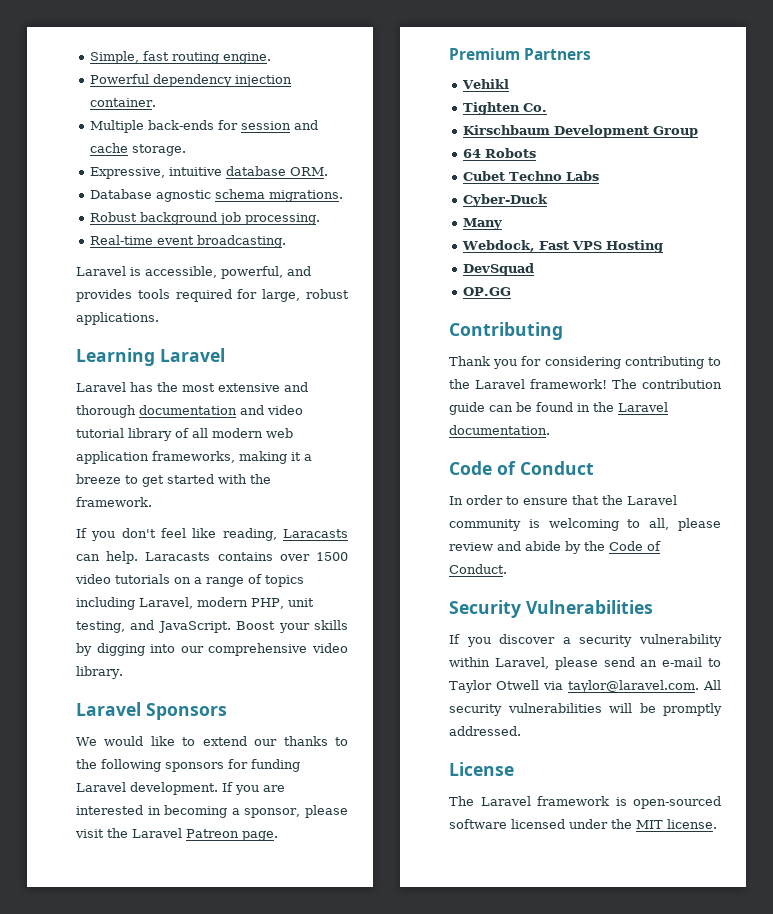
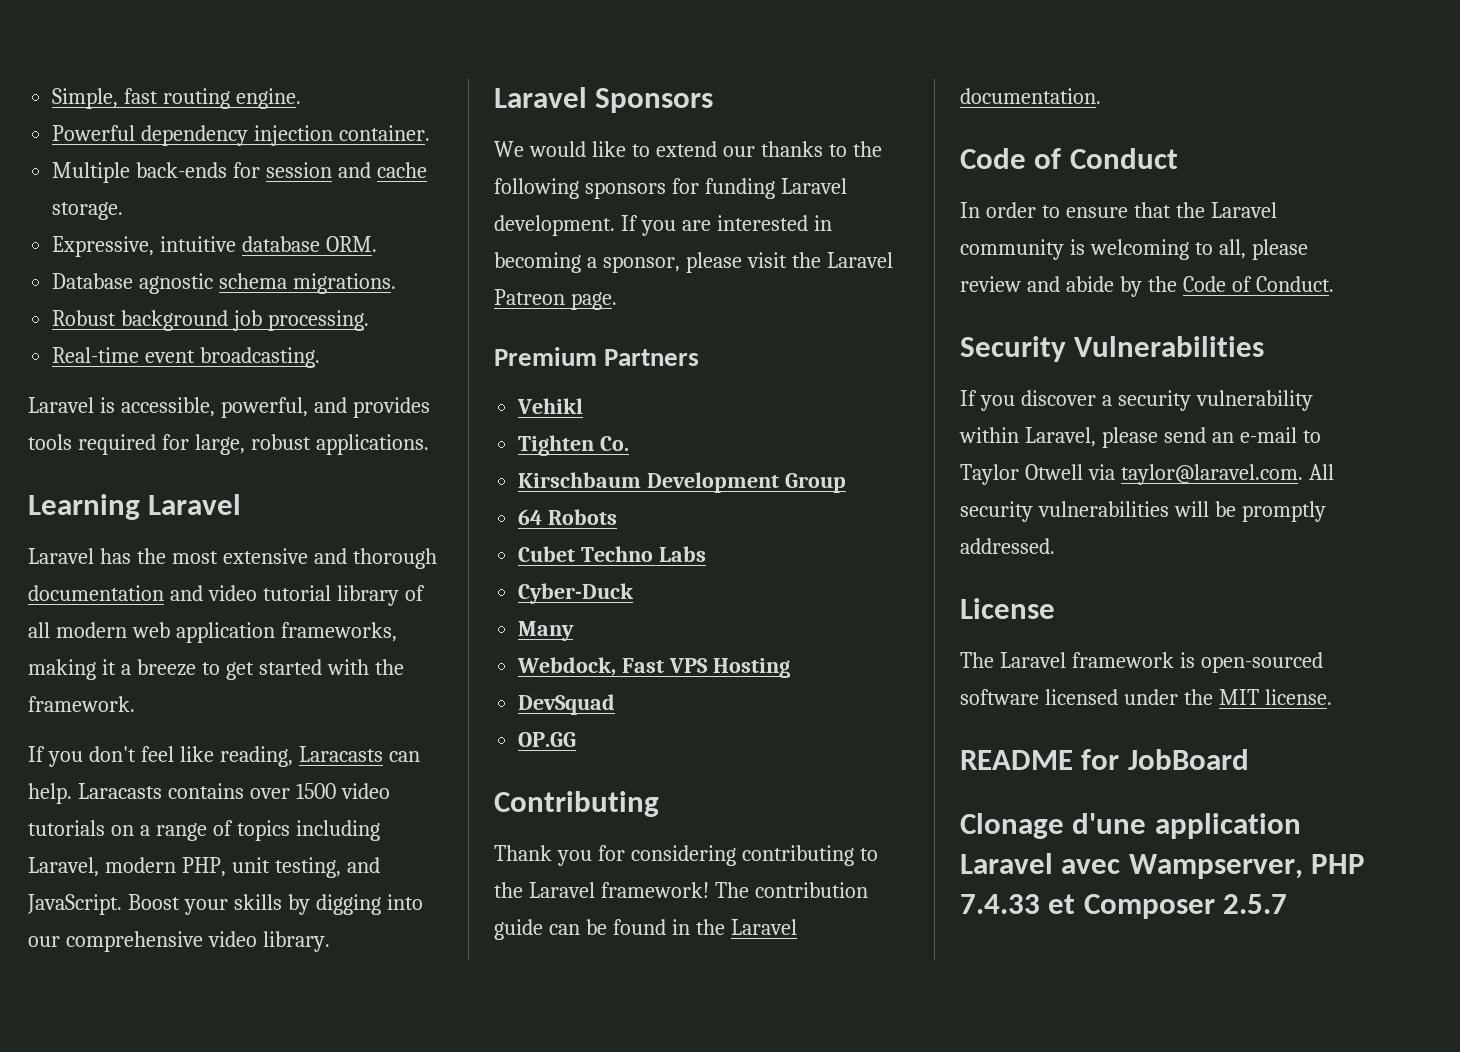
+ README for JobBoard
+ Clonage d'une application Laravel avec Wampserver, PHP 7.4.33 et Composer 2.5.7

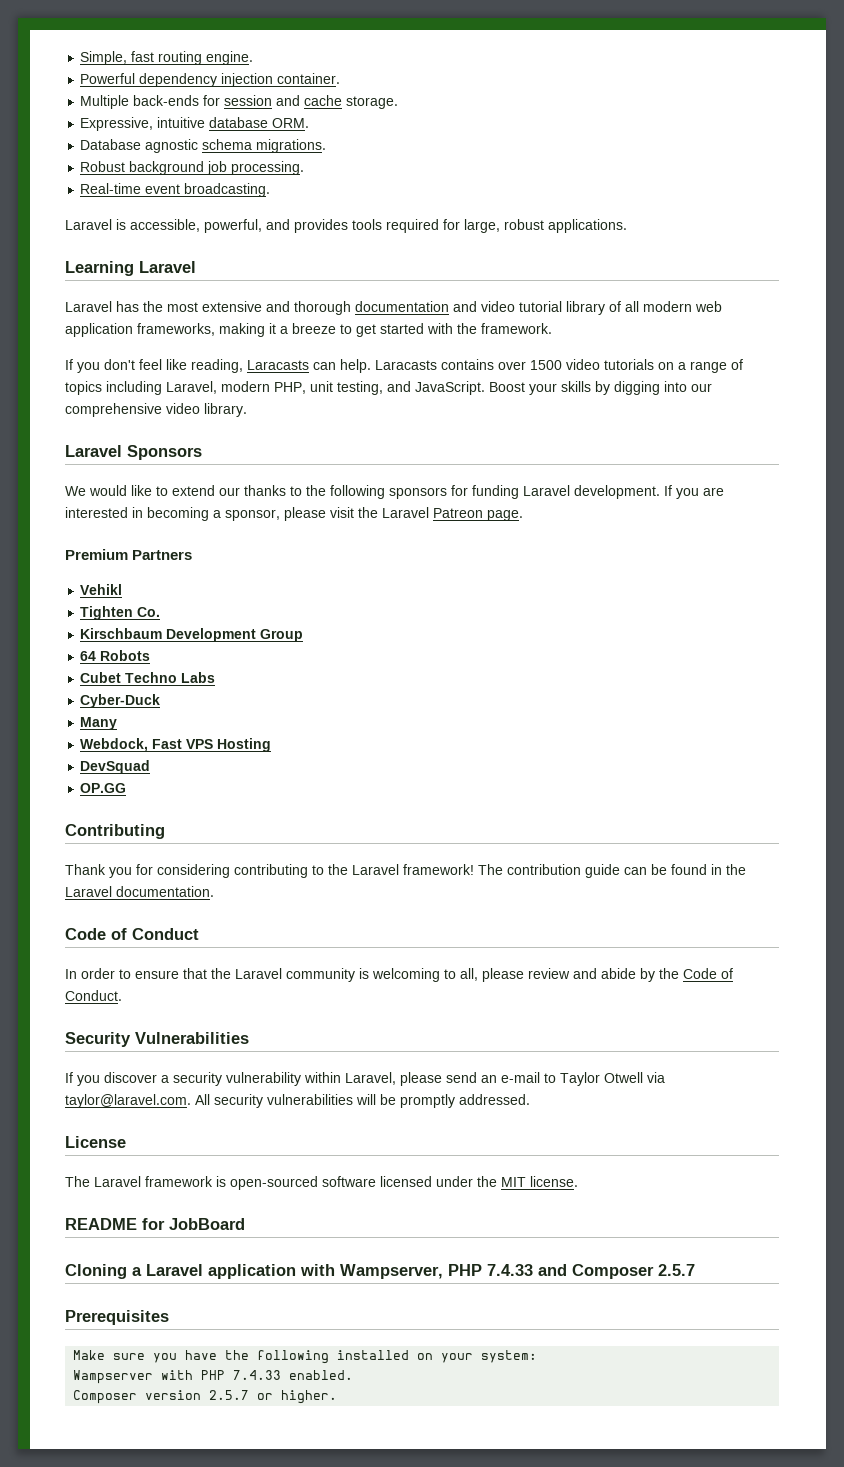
- Clonage d'une application Laravel avec Wampserver, PHP 7.4.33 et Composer 2.5.7
+ Cloning a Laravel application with Wampserver, PHP 7.4.33 and Composer 2.5.7
+ Prerequisites
+ Make sure you have the following installed on your system:
+ Wampserver with PHP 7.4.33 enabled.
+ Composer version 2.5.7 or higher.

